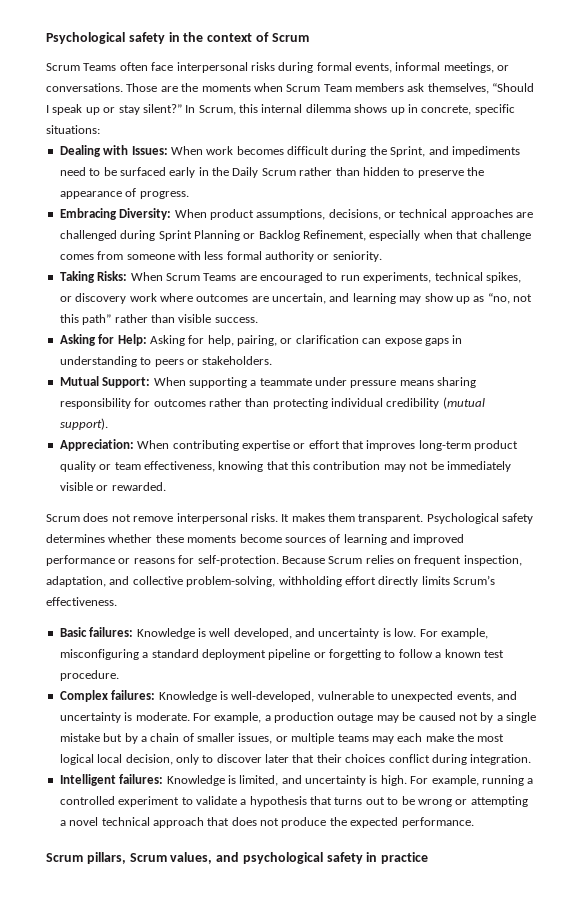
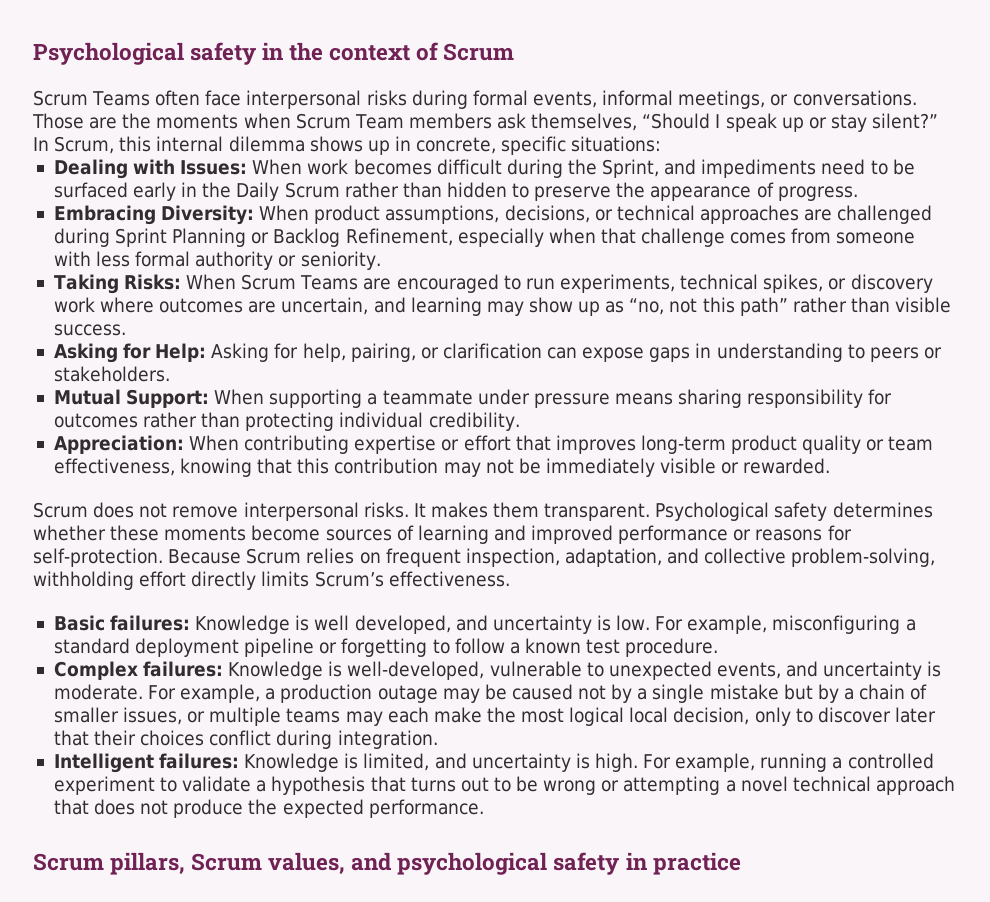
- Mutual Support: When supporting a teammate under pressure means sharing responsibility for outcomes rather than protecting individual credibility (mutual support).
+ Mutual Support: When supporting a teammate under pressure means sharing responsibility for outcomes rather than protecting individual credibility.

